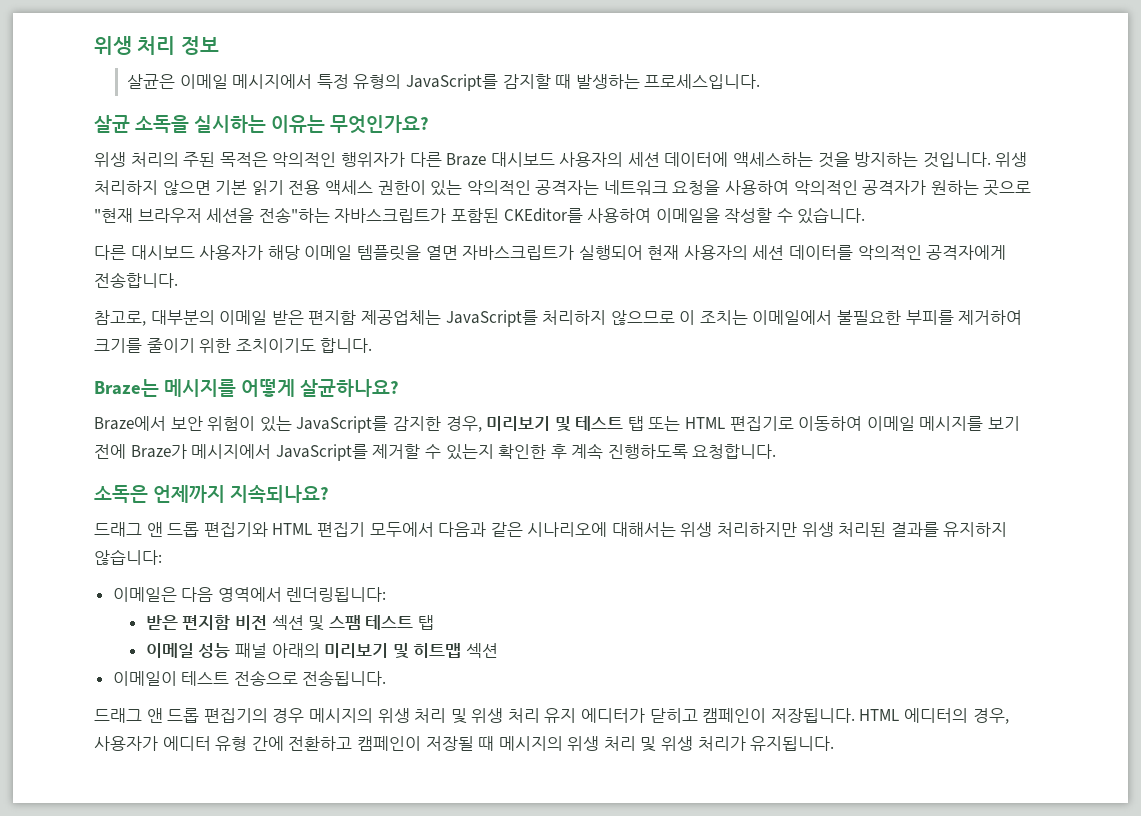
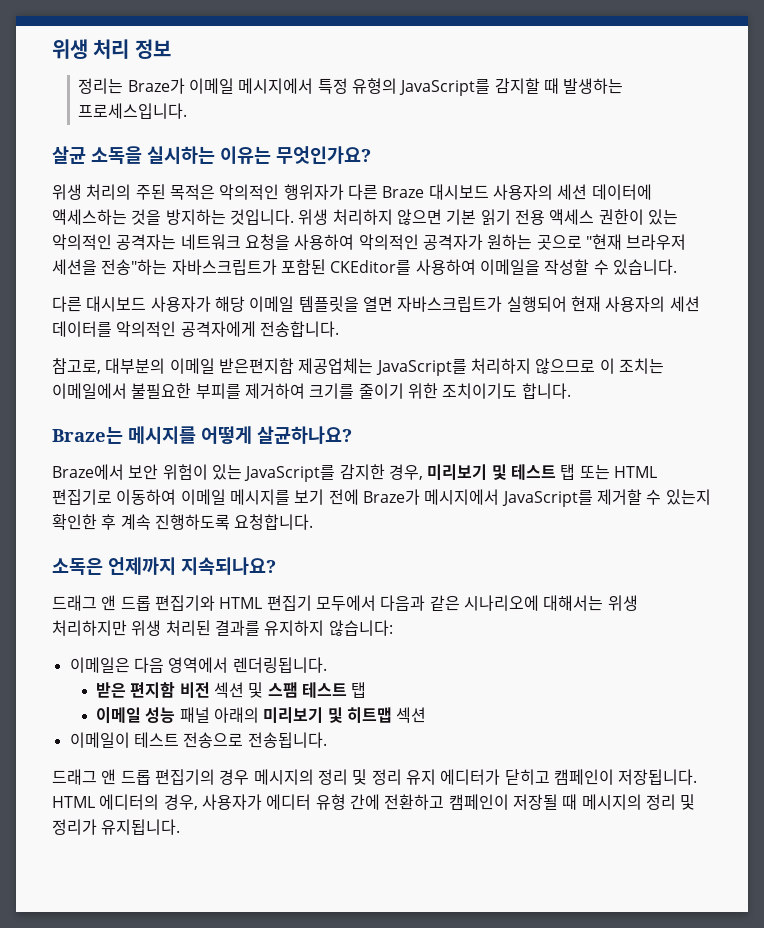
- 살균은 이메일 메시지에서 특정 유형의 JavaScript를 감지할 때 발생하는 프로세스입니다.
+ 정리는 Braze가 이메일 메시지에서 특정 유형의 JavaScript를 감지할 때 발생하는 프로세스입니다.
- 참고로, 대부분의 이메일 받은 편지함 제공업체는 JavaScript를 처리하지 않으므로 이 조치는 이메일에서 불필요한 부피를 제거하여 크기를 줄이기 위한 조치이기도 합니다.
+ 참고로, 대부분의 이메일 받은편지함 제공업체는 JavaScript를 처리하지 않으므로 이 조치는 이메일에서 불필요한 부피를 제거하여 크기를 줄이기 위한 조치이기도 합니다.
- 이메일은 다음 영역에서 렌더링됩니다:
+ 이메일은 다음 영역에서 렌더링됩니다.
- 드래그 앤 드롭 편집기의 경우 메시지의 위생 처리 및 위생 처리 유지 에디터가 닫히고 캠페인이 저장됩니다.
+ 드래그 앤 드롭 편집기의 경우 메시지의 정리 및 정리 유지 에디터가 닫히고 캠페인이 저장됩니다.
- HTML 에디터의 경우, 사용자가 에디터 유형 간에 전환하고 캠페인이 저장될 때 메시지의 위생 처리 및 위생 처리가 유지됩니다.
+ HTML 에디터의 경우, 사용자가 에디터 유형 간에 전환하고 캠페인이 저장될 때 메시지의 정리 및 정리가 유지됩니다.

